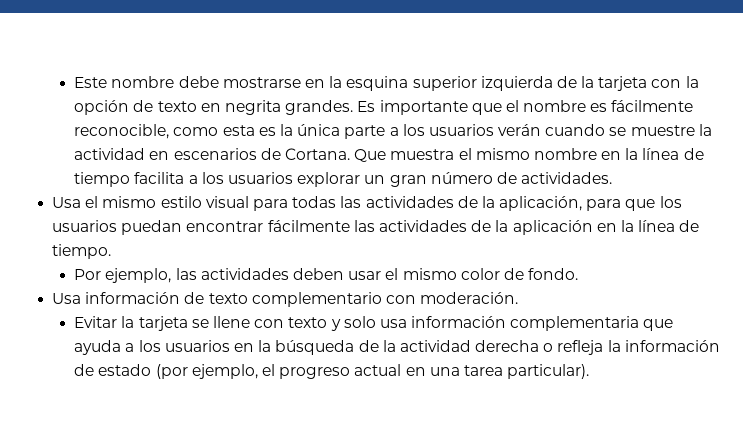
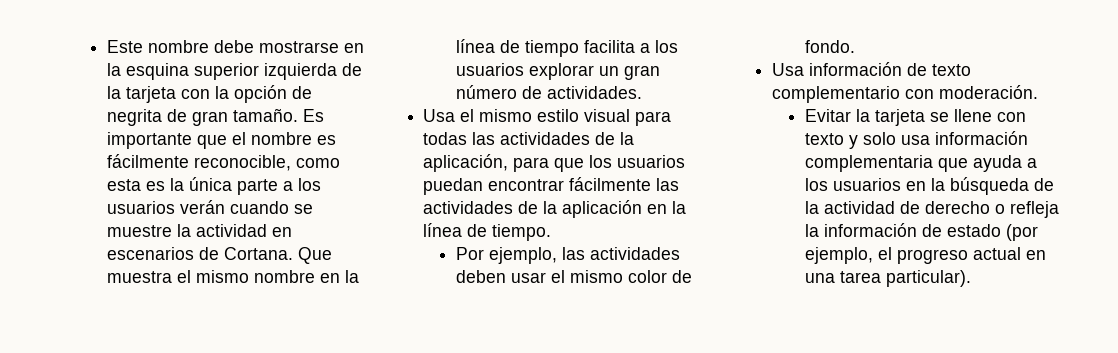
- Este nombre debe mostrarse en la esquina superior izquierda de la tarjeta con la opción de texto en negrita grandes.
+ Este nombre debe mostrarse en la esquina superior izquierda de la tarjeta con la opción de negrita de gran tamaño.
- Evitar la tarjeta se llene con texto y solo usa información complementaria que ayuda a los usuarios en la búsqueda de la actividad derecha o refleja la información de estado (por ejemplo, el progreso actual en una tarea particular).
+ Evitar la tarjeta se llene con texto y solo usa información complementaria que ayuda a los usuarios en la búsqueda de la actividad de derecho o refleja la información de estado (por ejemplo, el progreso actual en una tarea particular).

